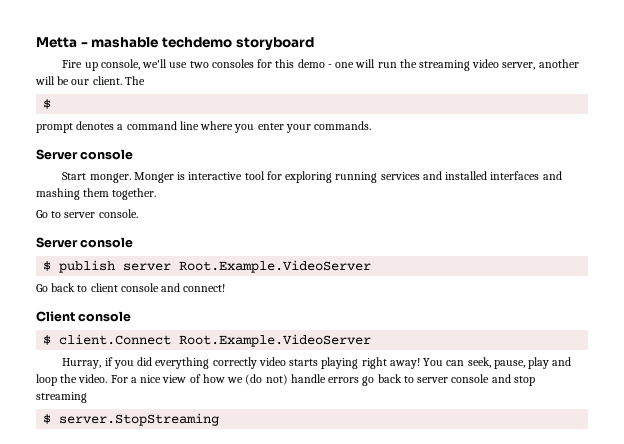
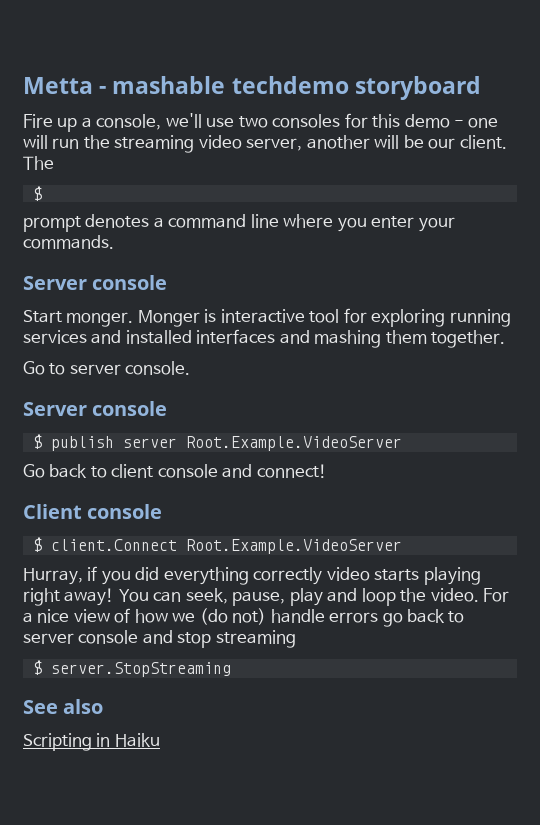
- Fire up console, we'll use two consoles for this demo - one will run the streaming video server, another will be our client.
+ Fire up a console, we'll use two consoles for this demo - one will run the streaming video server, another will be our client.
+ See also
+ Scripting in Haiku

